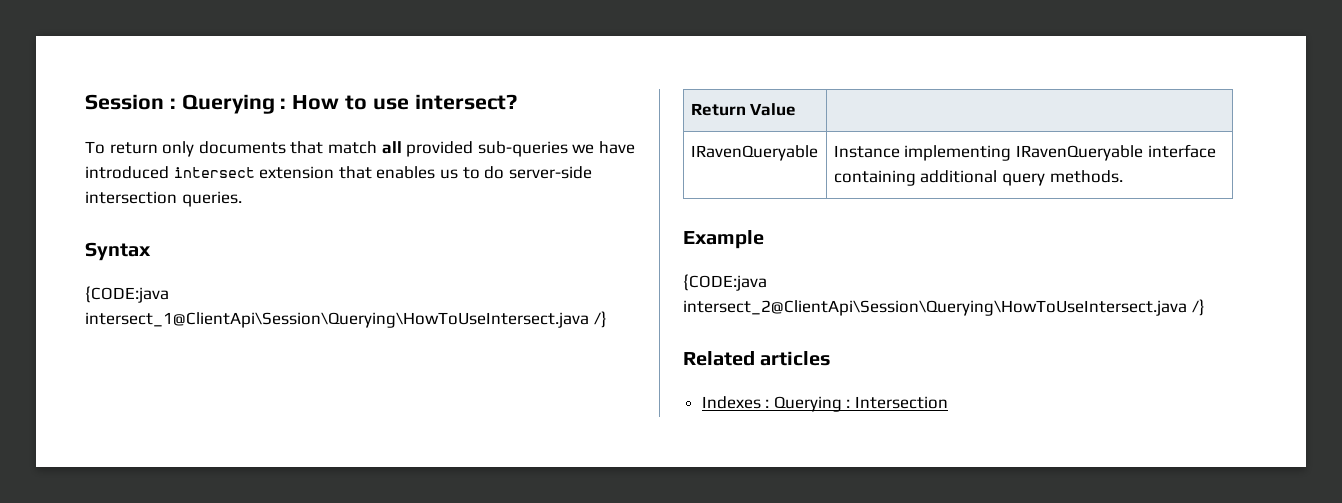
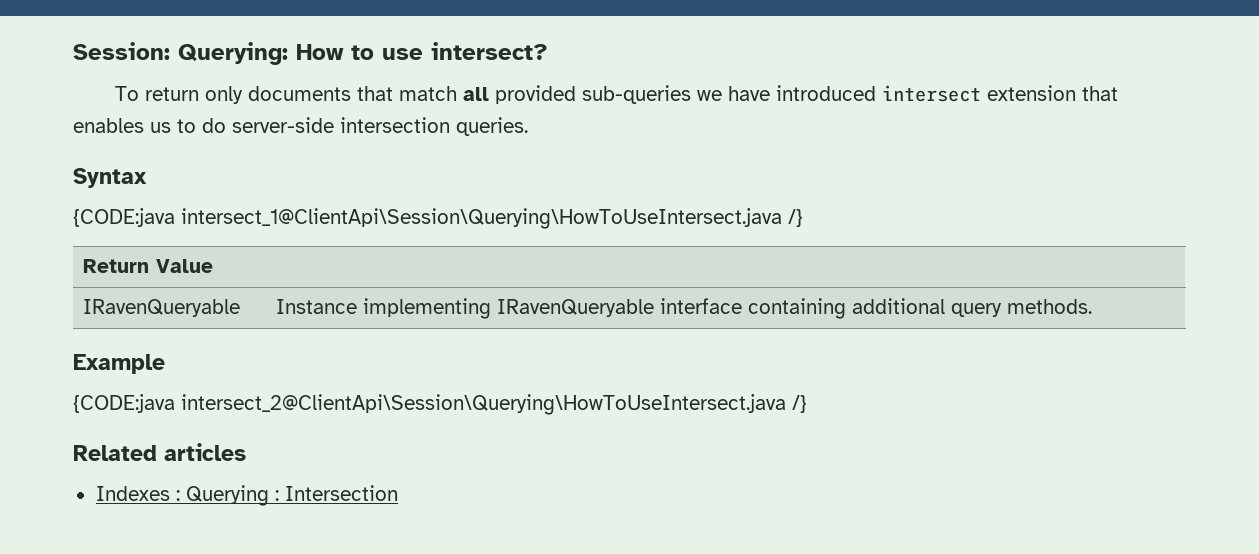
- Session : Querying : How to use intersect?
+ Session: Querying: How to use intersect?

